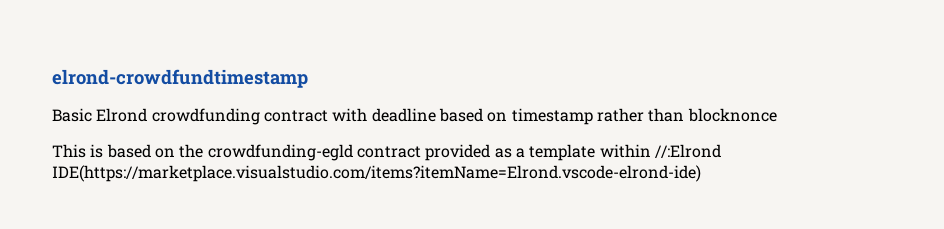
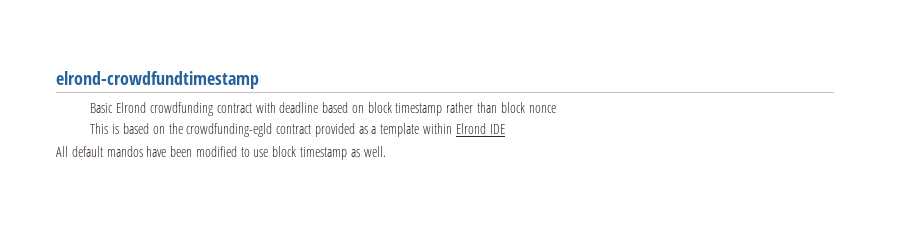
- Basic Elrond crowdfunding contract with deadline based on timestamp rather than blocknonce
+ Basic Elrond crowdfunding contract with deadline based on block timestamp rather than block nonce
- This is based on the crowdfunding-egld contract provided as a template within //:Elrond IDE(https://marketplace.visualstudio.com/items?itemName=Elrond.vscode-elrond-ide)
+ This is based on the crowdfunding-egld contract provided as a template within Elrond IDE
+ All default mandos have been modified to use block timestamp as well.

